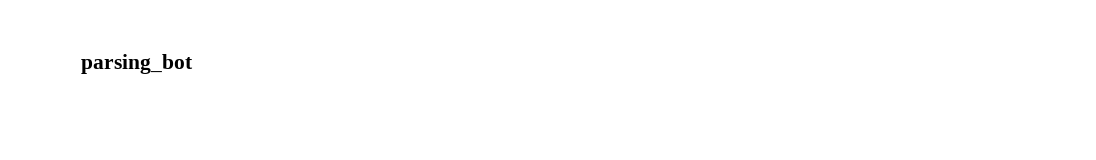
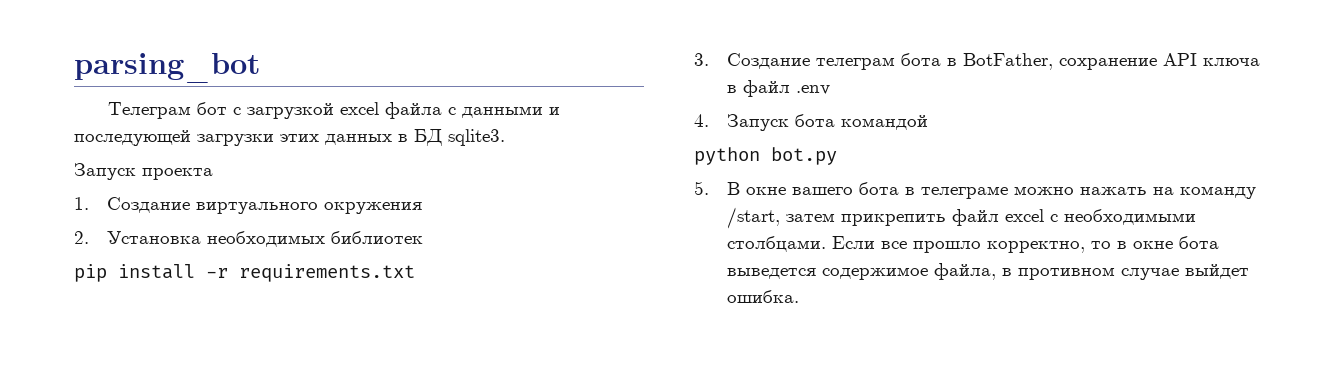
+ Телеграм бот с загрузкой excel файла с данными и последующей загрузки этих данных в БД sqlite3.
+ Запуск проекта
+ 1. Создание виртуального окружения
+ 2. Установка необходимых библиотек
+ pip install -r requirements.txt
+ 3. Создание телеграм бота в BotFather, сохранение API ключа в файл .env
+ 4. Запуск бота командой
+ python bot.py
+ 5. В окне вашего бота в телеграме можно нажать на команду /start, затем прикрепить файл excel с необходимыми столбцами. Если все прошло корректно, то в окне бота выведется содержимое файла, в противном случае выйдет ошибка.

